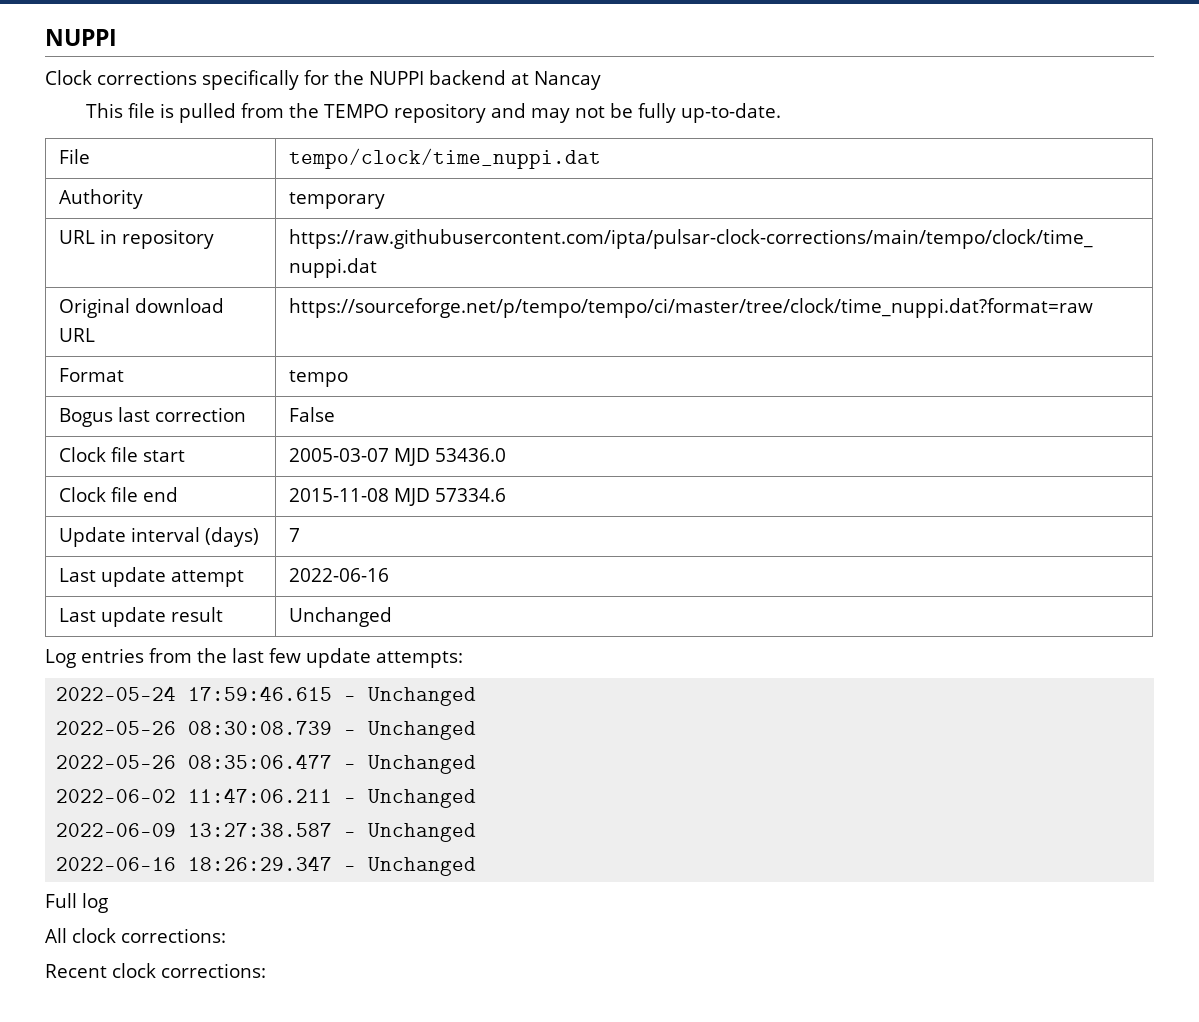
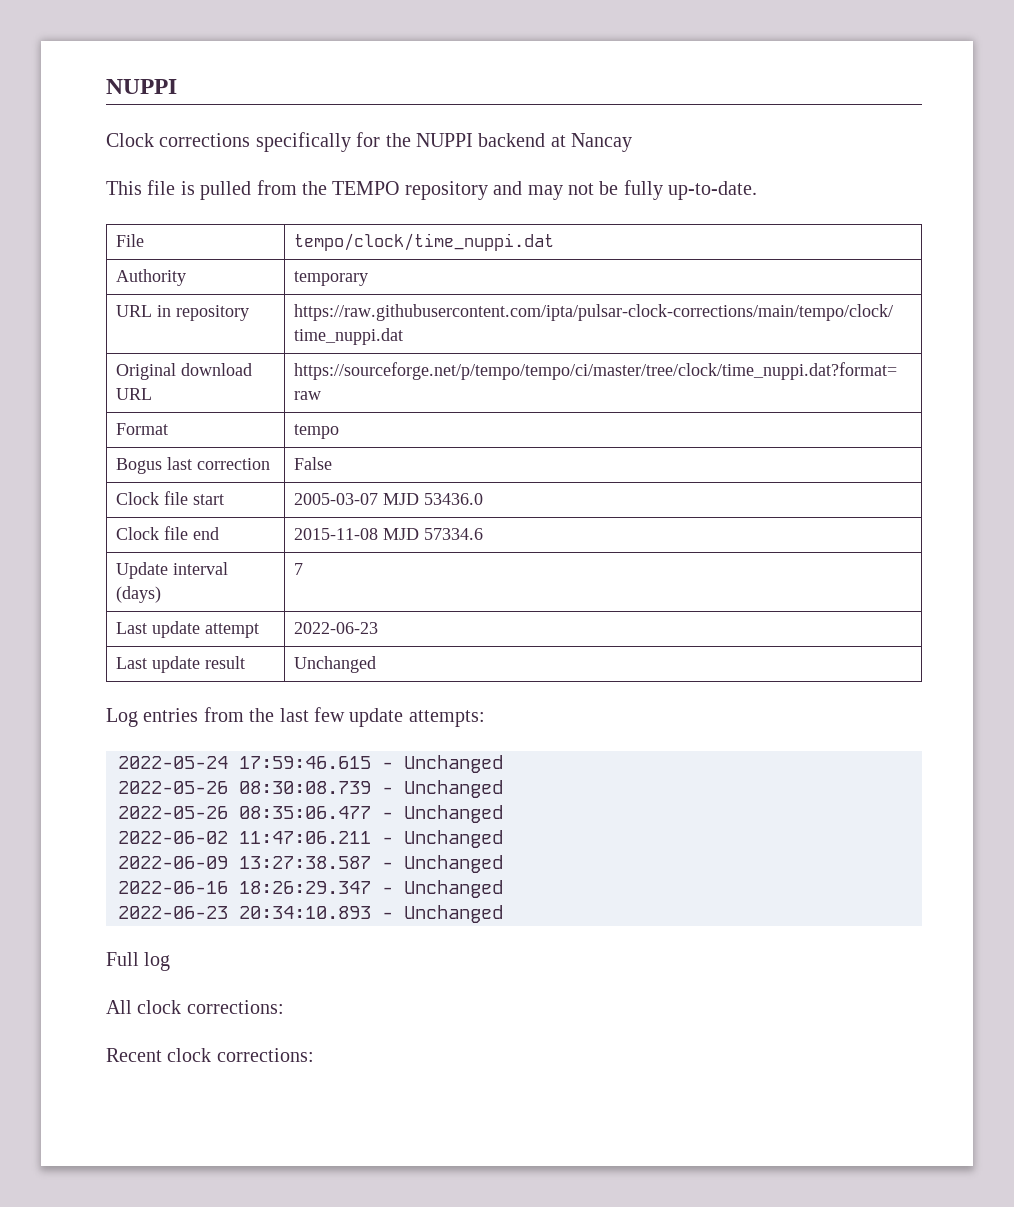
- Last update attempt | 2022-06-16
+ Last update attempt | 2022-06-23
+ 2022-06-23 20:34:10.893 - Unchanged

